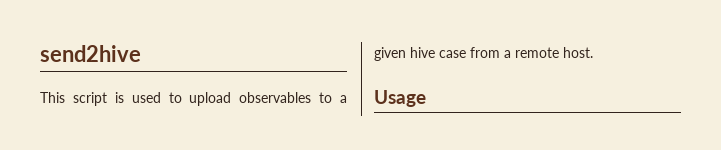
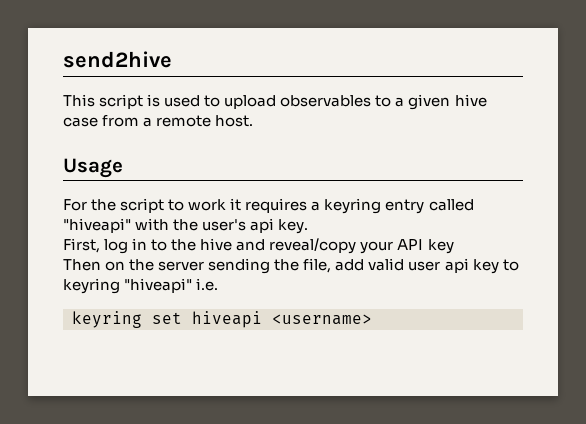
+ For the script to work it requires a keyring entry called "hiveapi" with the user's api key.
+ First, log in to the hive and reveal/copy your API key
+ Then on the server sending the file, add valid user api key to keyring "hiveapi" i.e.
+ keyring set hiveapi <username>

